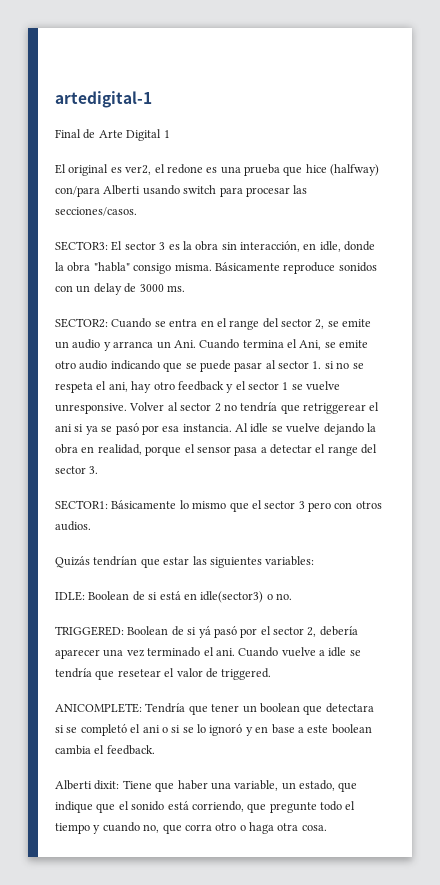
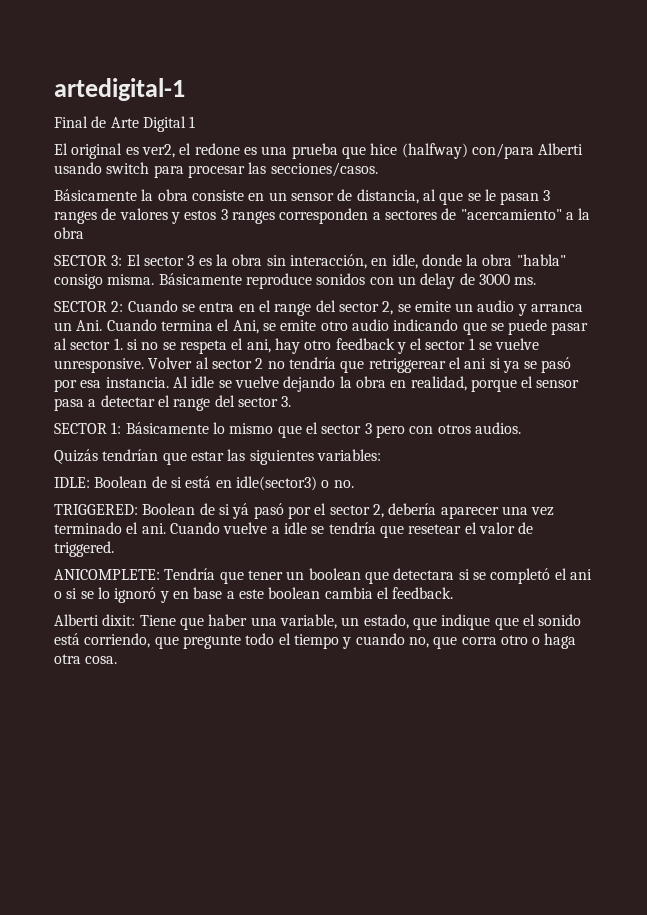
- SECTOR3: El sector 3 es la obra sin interacción, en idle, donde la obra "habla" consigo misma.
+ Básicamente la obra consiste en un sensor de distancia, al que se le pasan 3 ranges de valores y estos 3 ranges corresponden a sectores de "acercamiento" a la obra
+ SECTOR 3: El sector 3 es la obra sin interacción, en idle, donde la obra "habla" consigo misma.
- SECTOR2: Cuando se entra en el range del sector 2, se emite un audio y arranca un Ani. Cuando termina el Ani, se emite otro audio indicando que se puede pasar al sector 1. si no se respeta el ani, hay otro feedback y el sector 1 se vuelve unresponsive.
+ SECTOR 2: Cuando se entra en el range del sector 2, se emite un audio y arranca un Ani. Cuando termina el Ani, se emite otro audio indicando que se puede pasar al sector 1. si no se respeta el ani, hay otro feedback y el sector 1 se vuelve unresponsive.
- SECTOR1: Básicamente lo mismo que el sector 3 pero con otros audios.
+ SECTOR 1: Básicamente lo mismo que el sector 3 pero con otros audios.

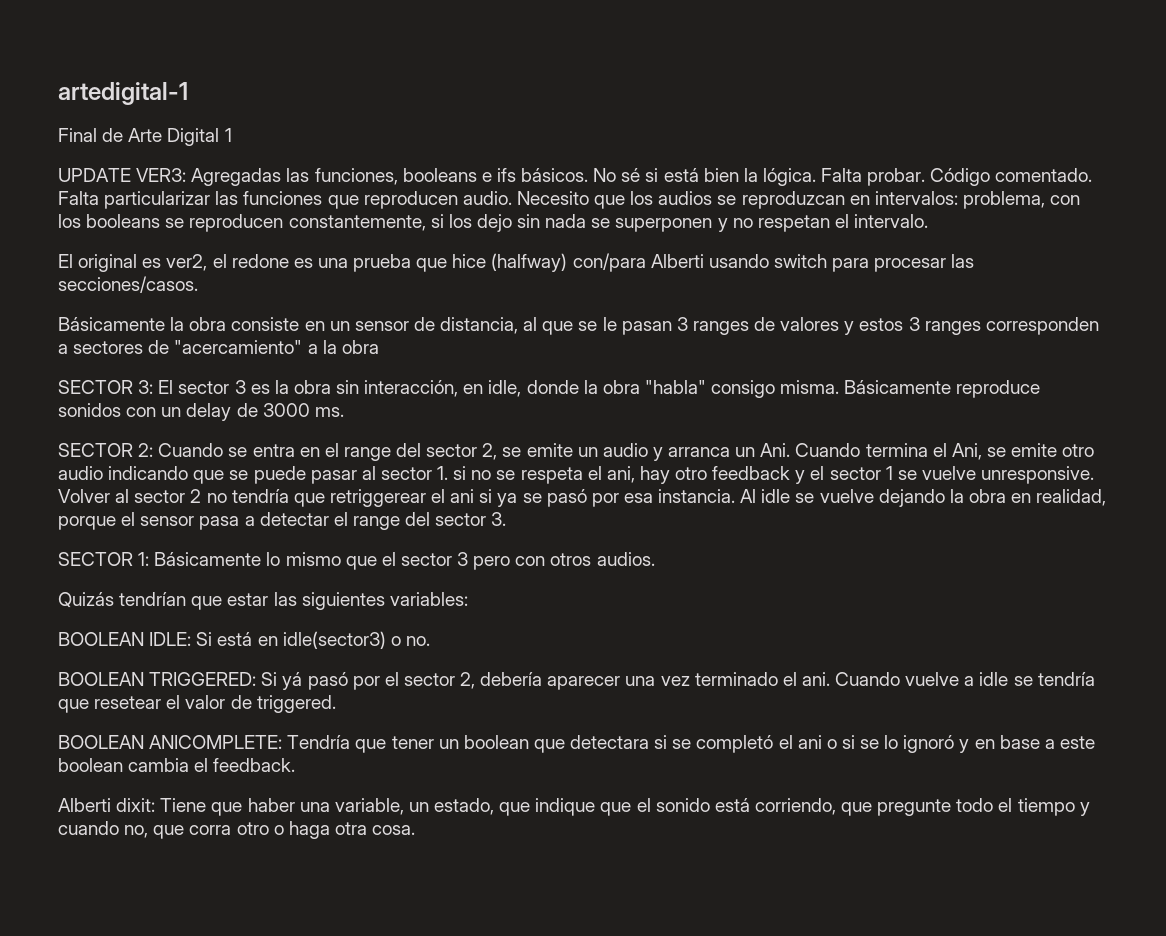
+ UPDATE VER3: Agregadas las funciones, booleans e ifs básicos. No sé si está bien la lógica. Falta probar. Código comentado. Falta particularizar las funciones que reproducen audio. Necesito que los audios se reproduzcan en intervalos: problema, con los booleans se reproducen constantemente, si los dejo sin nada se superponen y no respetan el intervalo.
- IDLE: Boolean de si está en idle(sector3) o no.
+ BOOLEAN IDLE: Si está en idle(sector3) o no.
- TRIGGERED: Boolean de si yá pasó por el sector 2, debería aparecer una vez terminado el ani.
+ BOOLEAN TRIGGERED: Si yá pasó por el sector 2, debería aparecer una vez terminado el ani.
- ANICOMPLETE: Tendría que tener un boolean que detectara si se completó el ani o si se lo ignoró y en base a este boolean cambia el feedback.
+ BOOLEAN ANICOMPLETE: Tendría que tener un boolean que detectara si se completó el ani o si se lo ignoró y en base a este boolean cambia el feedback.

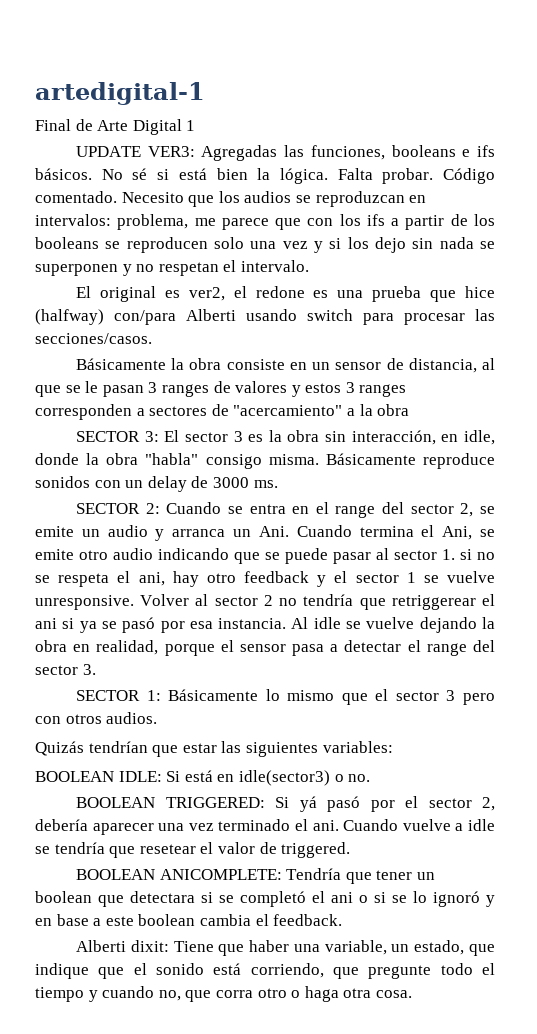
- Falta particularizar las funciones que reproducen audio.
- Necesito que los audios se reproduzcan en intervalos: problema, con los booleans se reproducen constantemente, si los dejo sin nada se superponen y no respetan el intervalo.
+ Necesito que los audios se reproduzcan en intervalos: problema, me parece que con los ifs a partir de los booleans se reproducen solo una vez y si los dejo sin nada se superponen y no respetan el intervalo.

